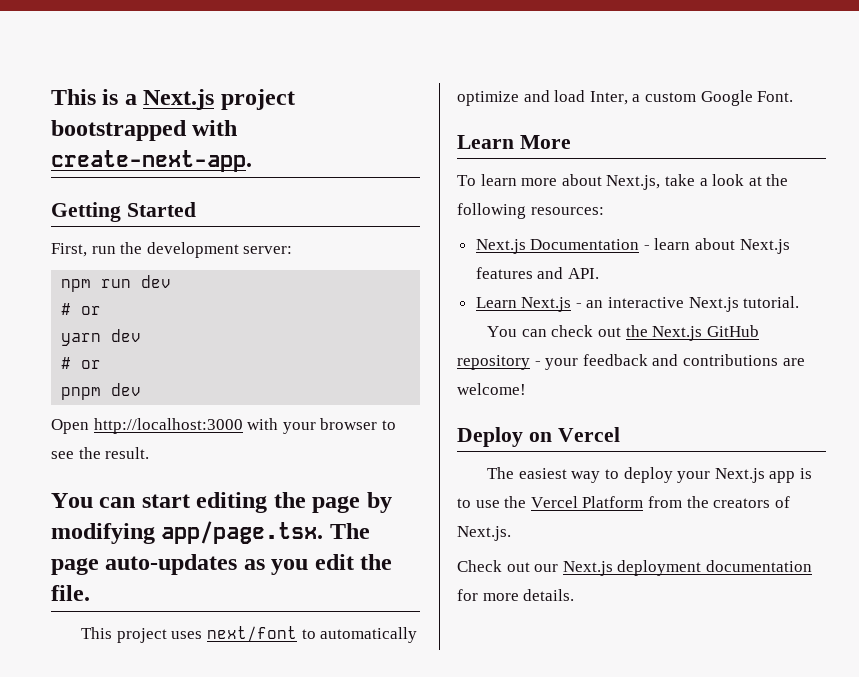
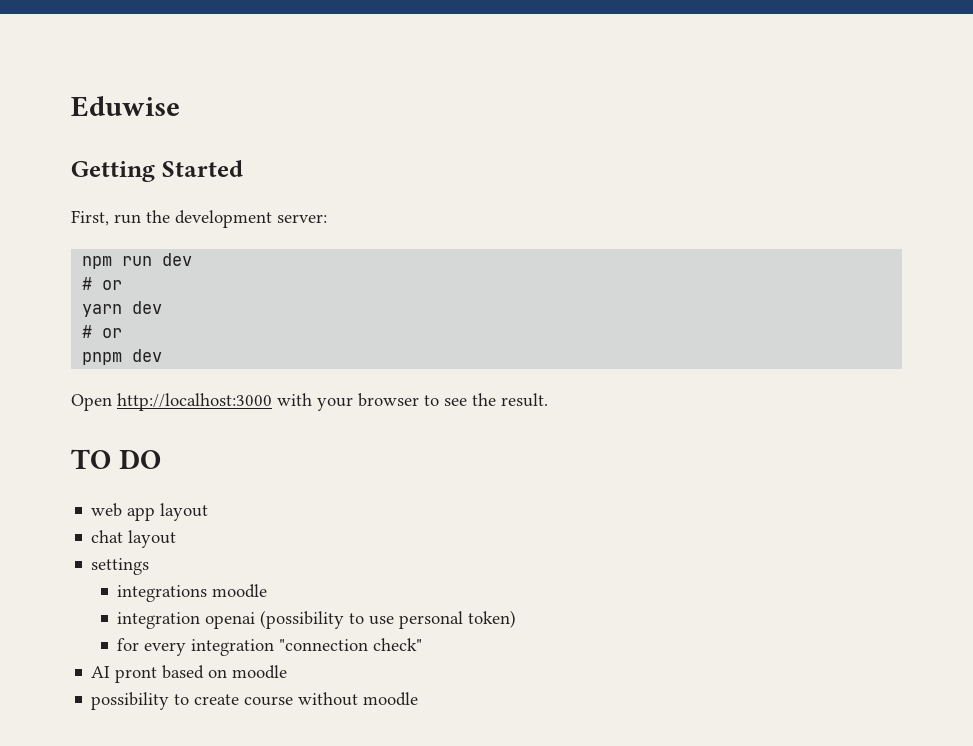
- This is a Next.js project bootstrapped with create-next-app.
+ Eduwise
- You can start editing the page by modifying app/page.tsx. The page auto-updates as you edit the file.
- This project uses next/font to automatically optimize and load Inter, a custom Google Font.
- Learn More
- To learn more about Next.js, take a look at the following resources:
- Next.js Documentation - learn about Next.js features and API.
- Learn Next.js - an interactive Next.js tutorial.
- You can check out the Next.js GitHub repository - your feedback and contributions are welcome!
- Deploy on Vercel
- The easiest way to deploy your Next.js app is to use the Vercel Platform from the creators of Next.js.
- Check out our Next.js deployment documentation for more details.
+ TO DO
+ web app layout
+ chat layout
+ settings
+ integrations moodle
+ integration openai (possibility to use personal token)
+ for every integration "connection check"
+ AI pront based on moodle
+ possibility to create course without moodle

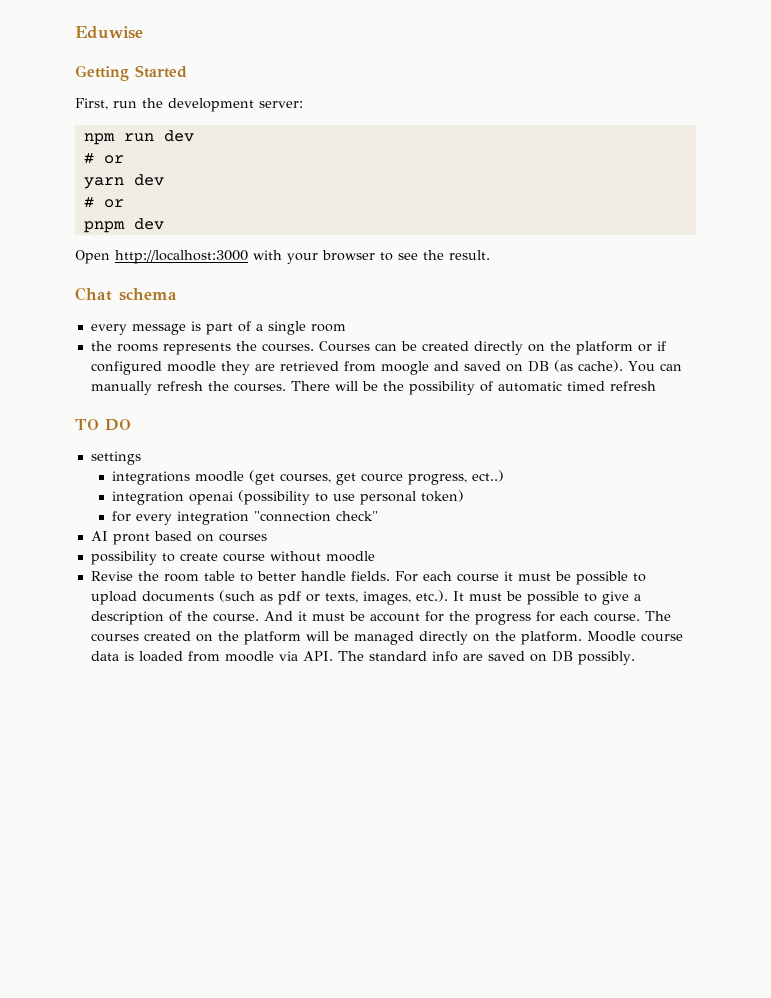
+ Chat schema
+ every message is part of a single room
+ the rooms represents the courses. Courses can be created directly on the platform or if configured moodle they are retrieved from moogle and saved on DB (as cache). You can manually refresh the courses. There will be the possibility of automatic timed refresh
  TO DO
- web app layout
- chat layout
  settings
- integrations moodle
+ integrations moodle (get courses, get cource progress, ect..)
- AI pront based on moodle
+ AI pront based on courses
+ Revise the room table to better handle fields. For each course it must be possible to upload documents (such as pdf or texts, images, etc.). It must be possible to give a description of the course. And it must be account for the progress for each course. The courses created on the platform will be managed directly on the platform. Moodle course data is loaded from moodle via API. The standard info are saved on DB possibly.

